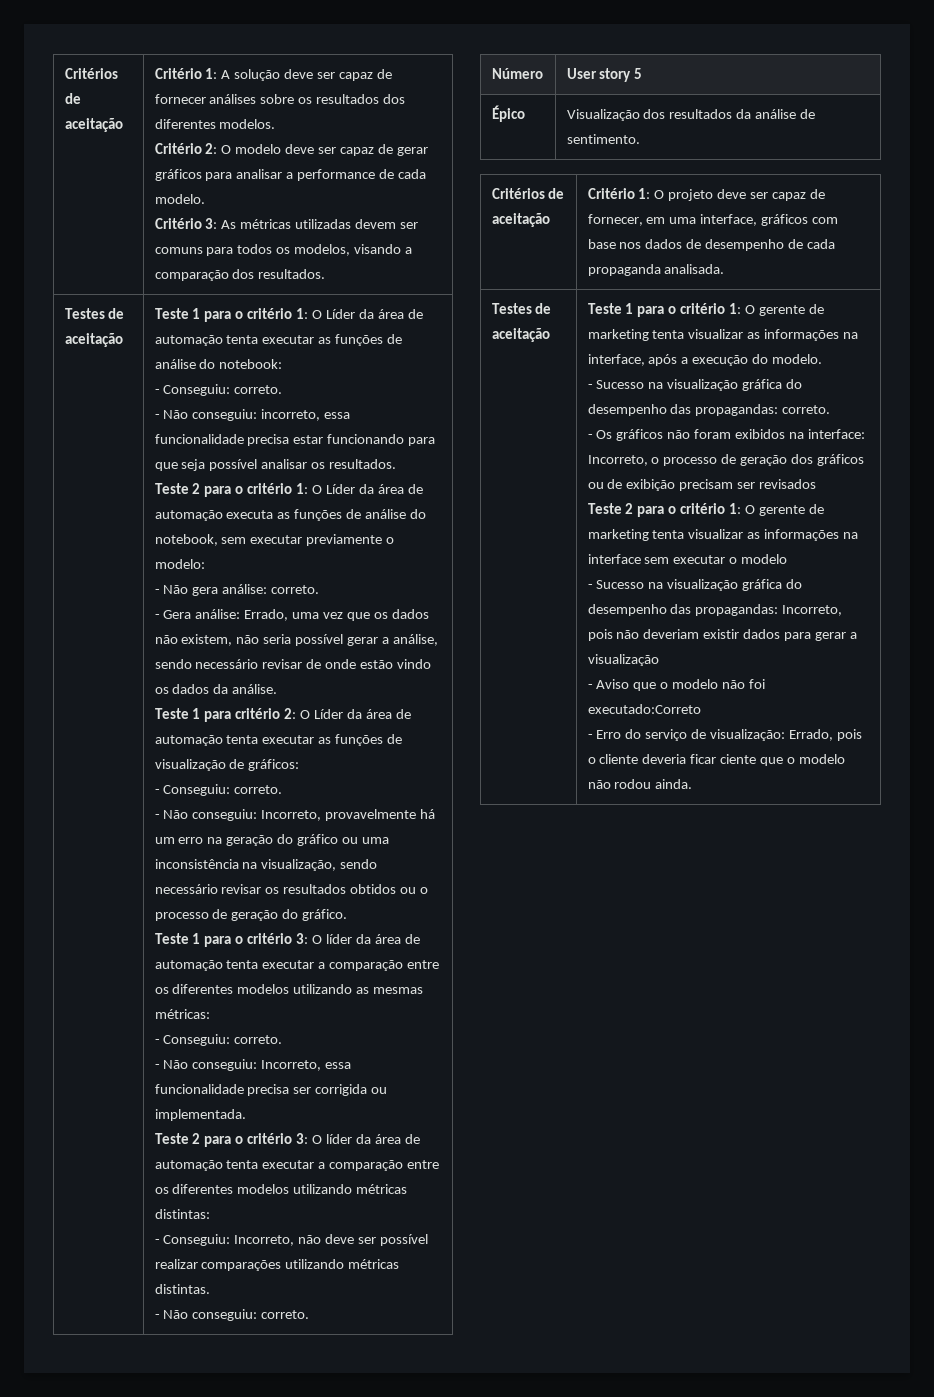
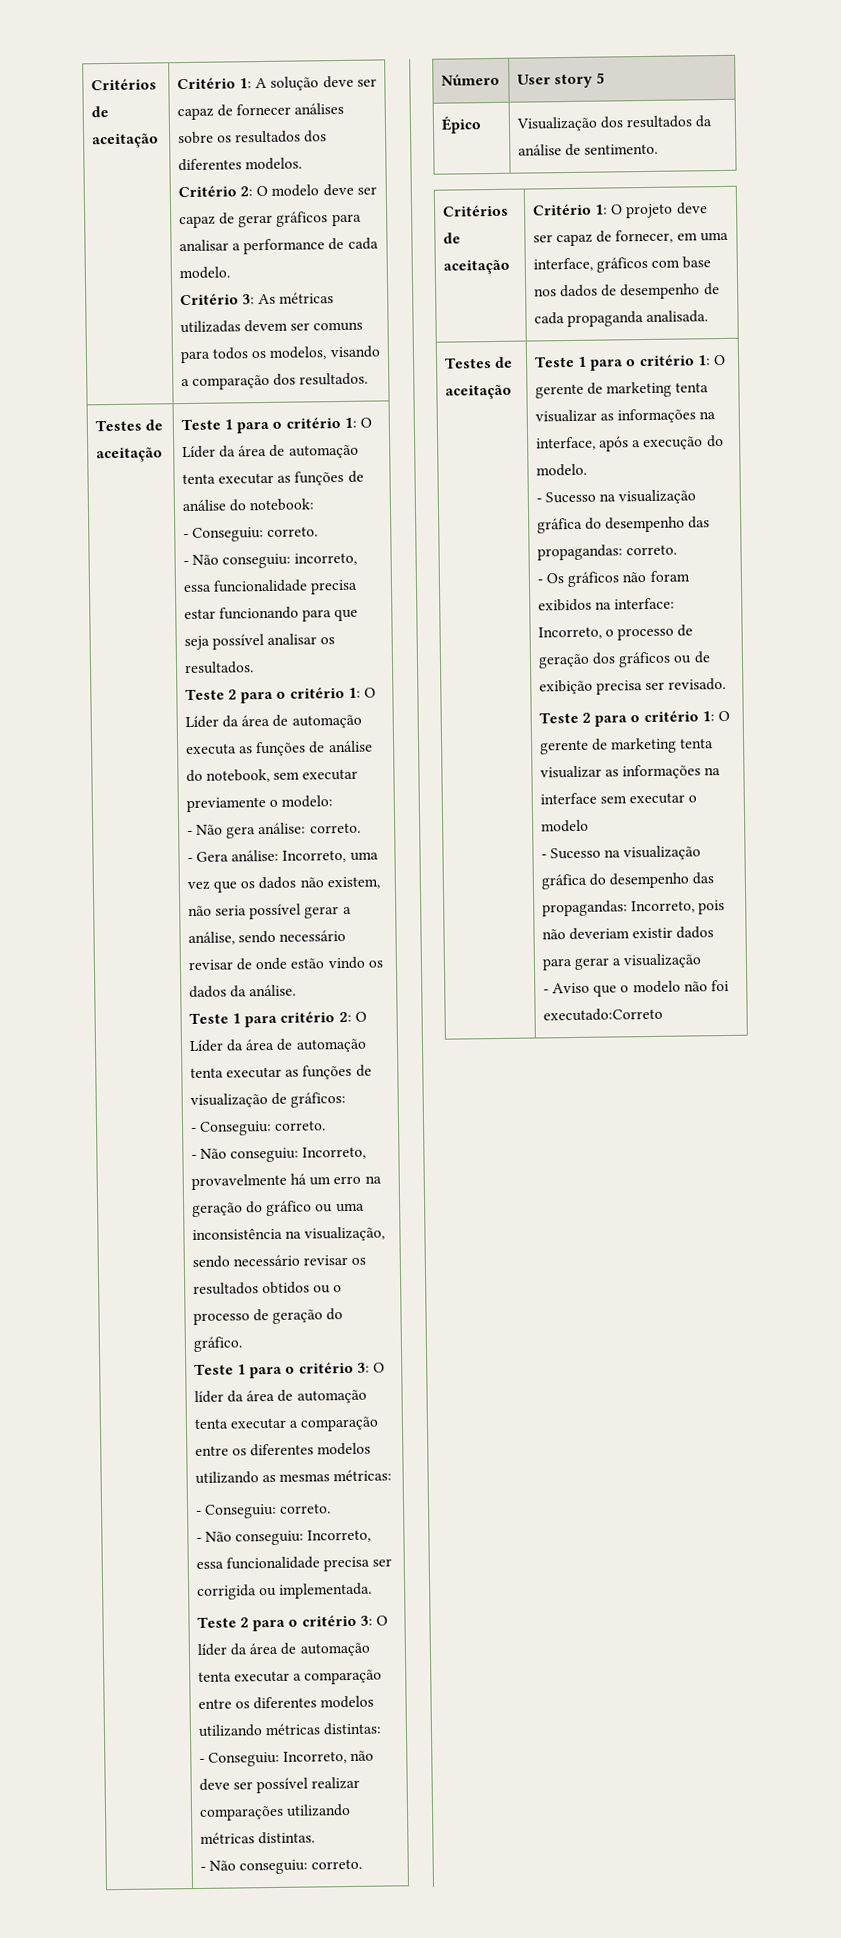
- - Gera análise: Errado, uma vez que os dados não existem, não seria possível gerar a análise, sendo necessário revisar de onde estão vindo os dados da análise.
+ - Gera análise: Incorreto, uma vez que os dados não existem, não seria possível gerar a análise, sendo necessário revisar de onde estão vindo os dados da análise.
- - Os gráficos não foram exibidos na interface: Incorreto, o processo de geração dos gráficos ou de exibição precisam ser revisados
+ - Os gráficos não foram exibidos na interface: Incorreto, o processo de geração dos gráficos ou de exibição precisa ser revisado.
- - Erro do serviço de visualização: Errado, pois o cliente deveria ficar ciente que o modelo não rodou ainda.

